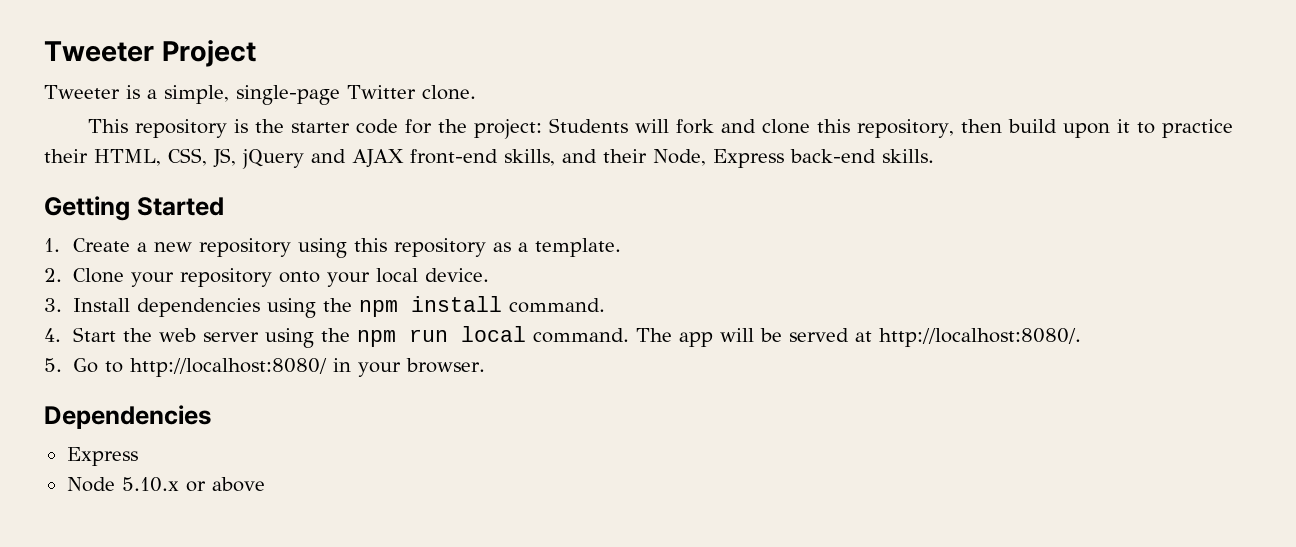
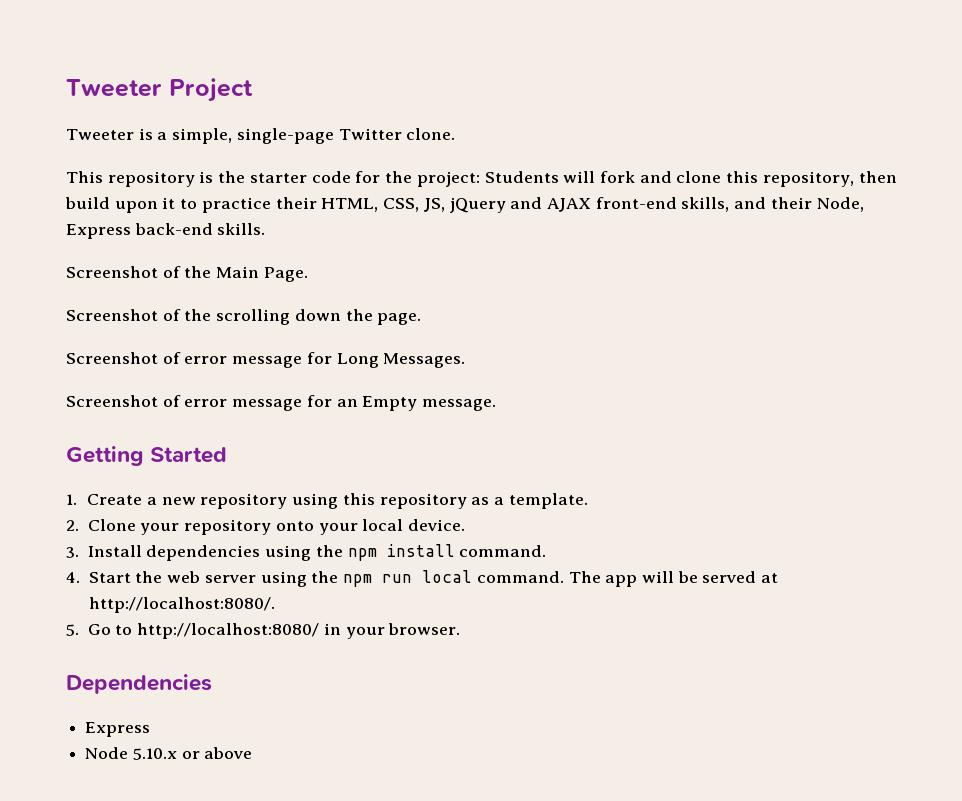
+ Screenshot of the Main Page.
+ Screenshot of the scrolling down the page.
+ Screenshot of error message for Long Messages.
+ Screenshot of error message for an Empty message.

